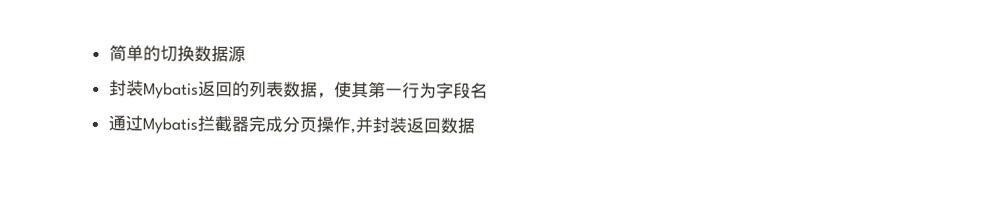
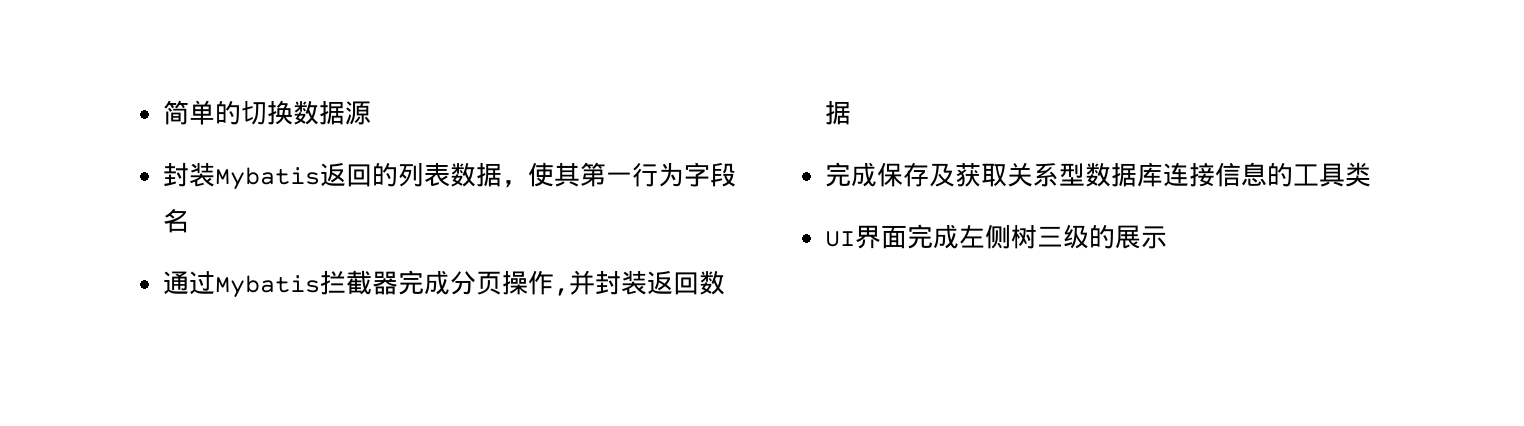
+ 完成保存及获取关系型数据库连接信息的工具类
+ UI界面完成左侧树三级的展示

